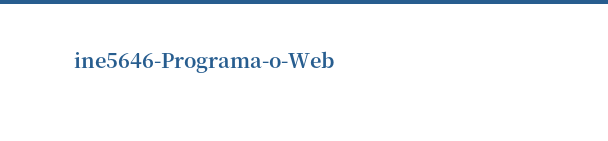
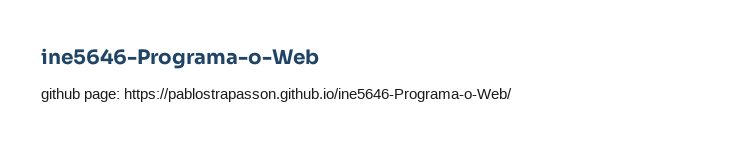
+ github page: https://pablostrapasson.github.io/ine5646-Programa-o-Web/

